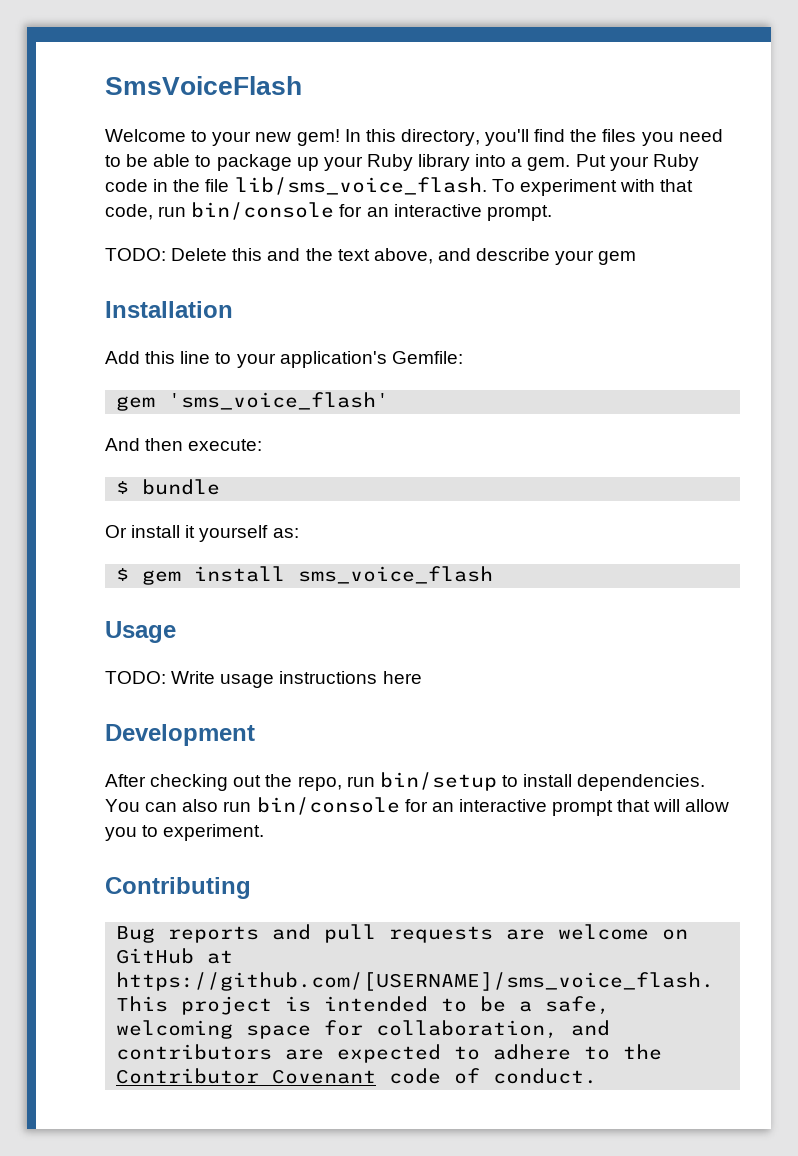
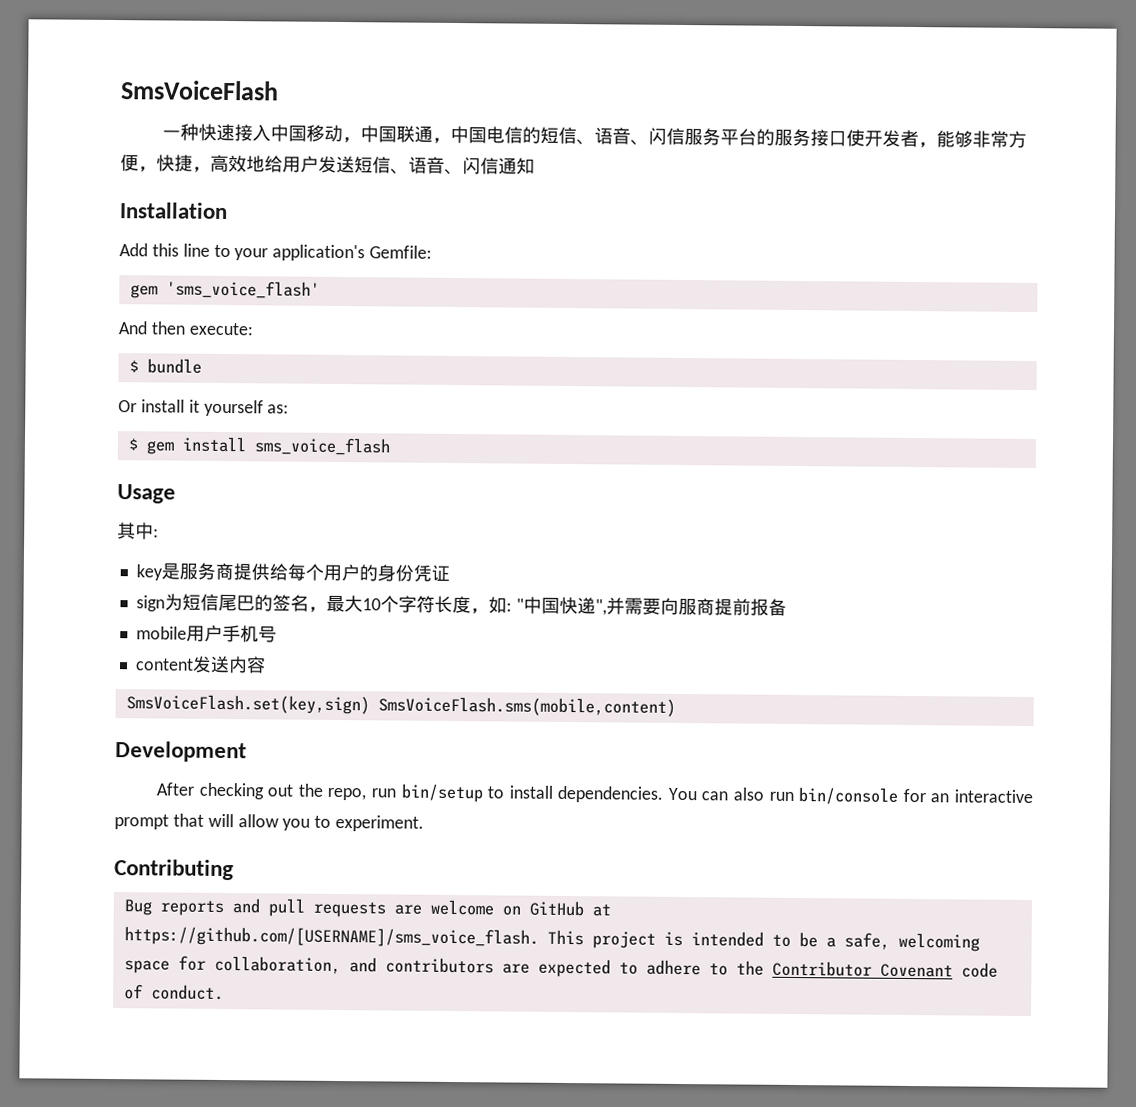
- Welcome to your new gem! In this directory, you'll find the files you need to be able to package up your Ruby library into a gem. Put your Ruby code in the file lib/sms_voice_flash. To experiment with that code, run bin/console for an interactive prompt.
- TODO: Delete this and the text above, and describe your gem
+ 一种快速接入中国移动，中国联通，中国电信的短信、语音、闪信服务平台的服务接口使开发者，能够非常方便，快捷，高效地给用户发送短信、语音、闪信通知
- TODO: Write usage instructions here
+ 其中:
+ key是服务商提供给每个用户的身份凭证
+ sign为短信尾巴的签名，最大10个字符长度，如: "中国快递",并需要向服商提前报备
+ mobile用户手机号
+ content发送内容
+ SmsVoiceFlash.set(key,sign) SmsVoiceFlash.sms(mobile,content)

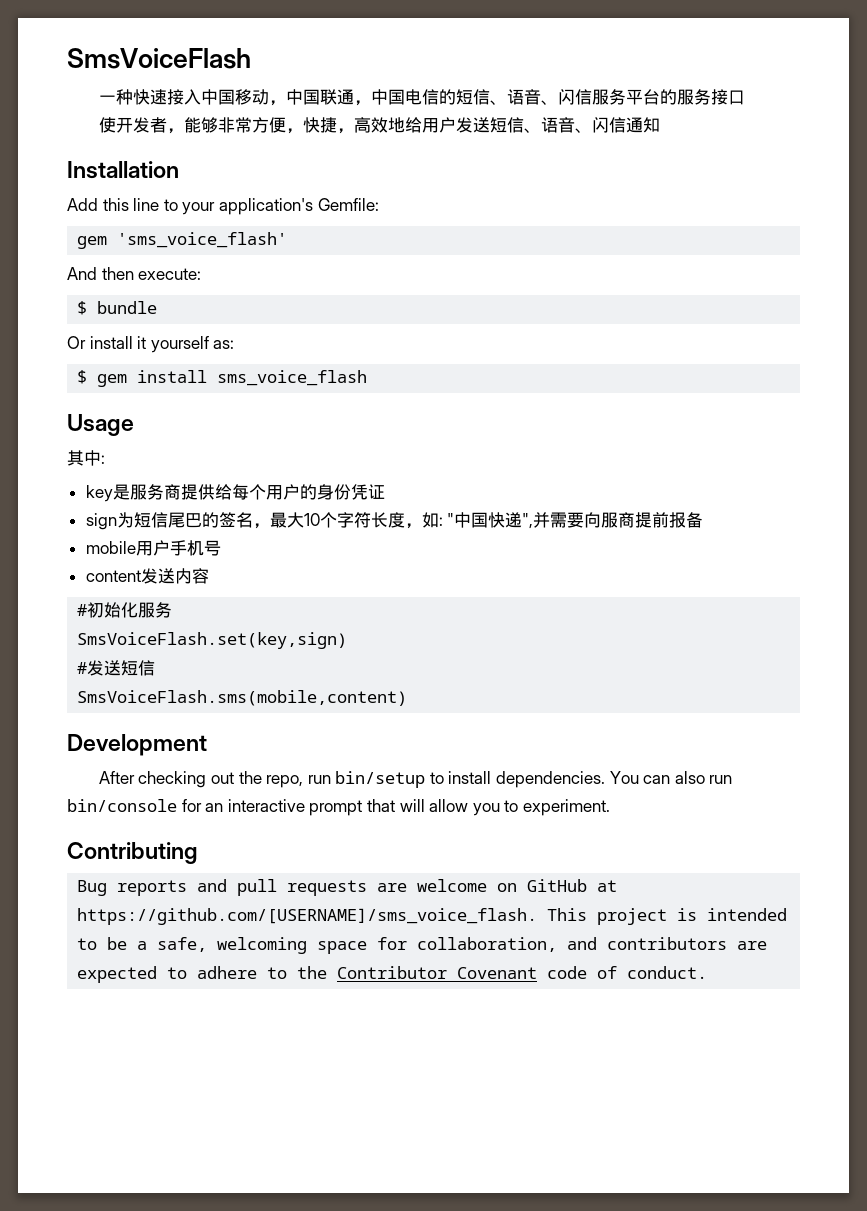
- 一种快速接入中国移动，中国联通，中国电信的短信、语音、闪信服务平台的服务接口使开发者，能够非常方便，快捷，高效地给用户发送短信、语音、闪信通知
+ 一种快速接入中国移动，中国联通，中国电信的短信、语音、闪信服务平台的服务接口
+ 使开发者，能够非常方便，快捷，高效地给用户发送短信、语音、闪信通知
- SmsVoiceFlash.set(key,sign) SmsVoiceFlash.sms(mobile,content)
+ #初始化服务
+ SmsVoiceFlash.set(key,sign)
+ #发送短信
+ SmsVoiceFlash.sms(mobile,content)

